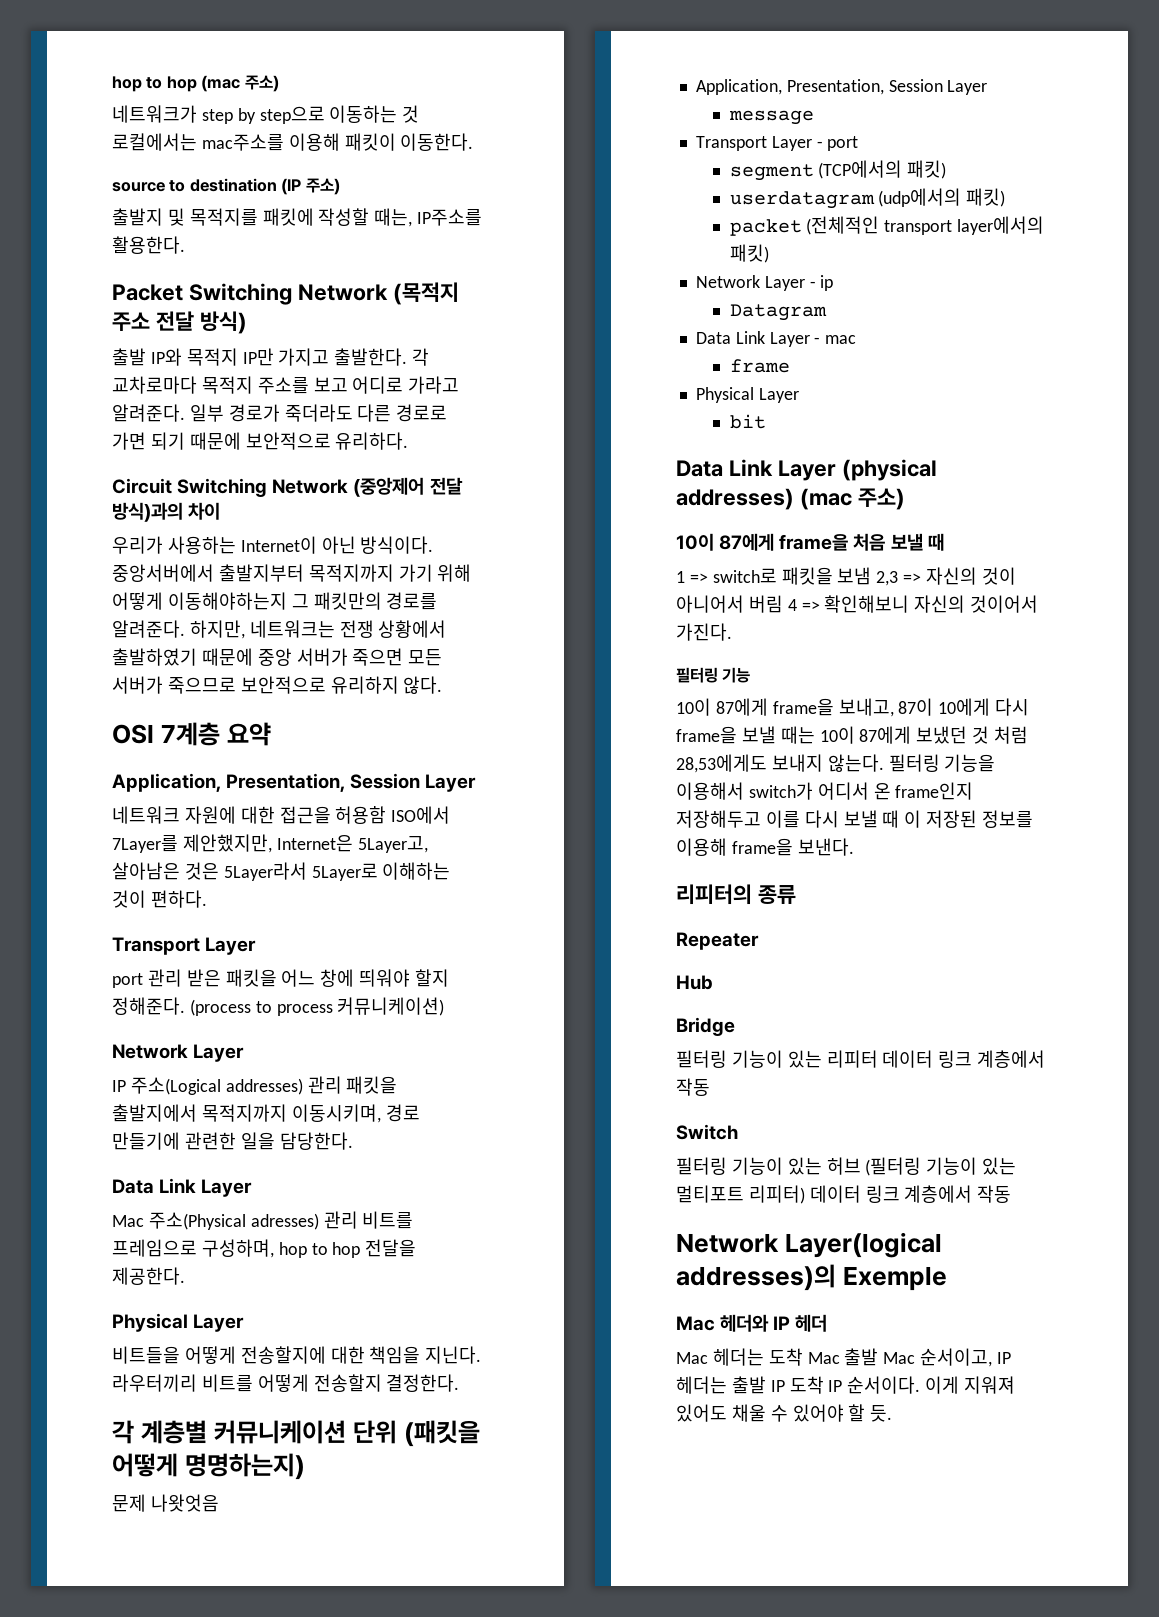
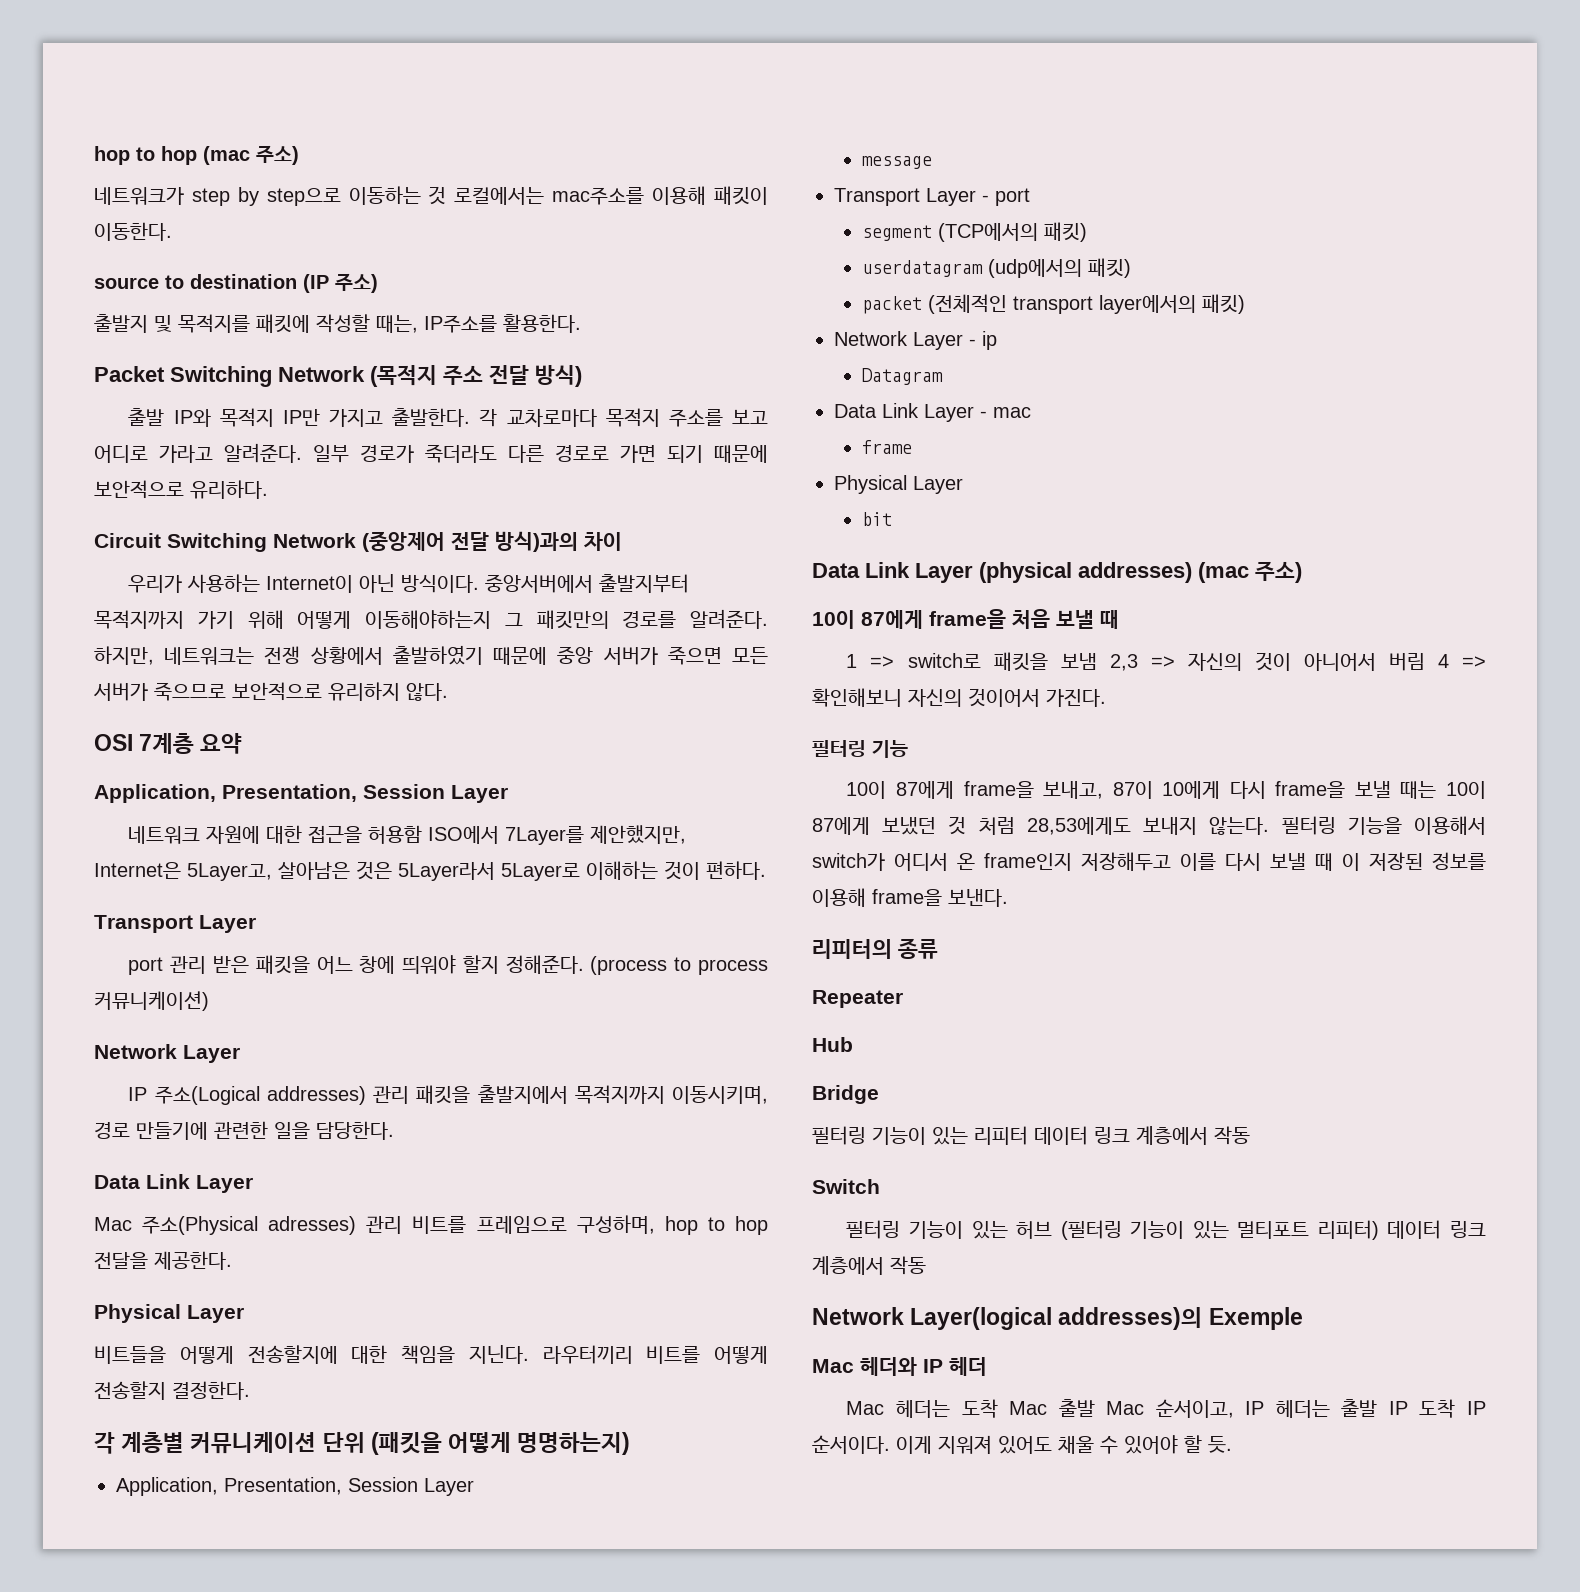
- 문제 나왓엇음

